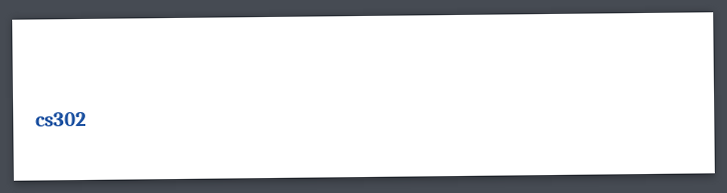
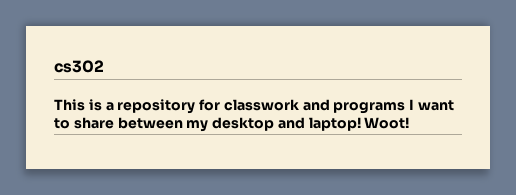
+ This is a repository for classwork and programs I want to share between my desktop and laptop! Woot!

